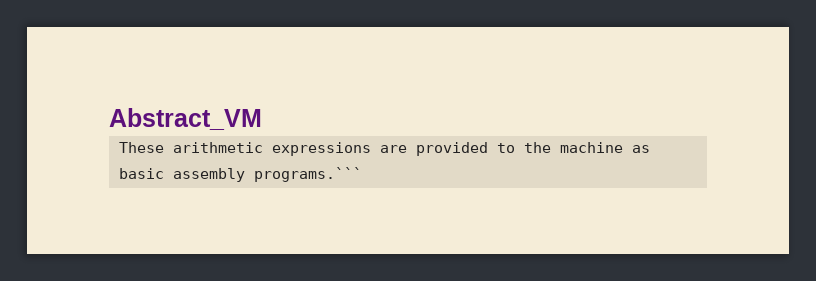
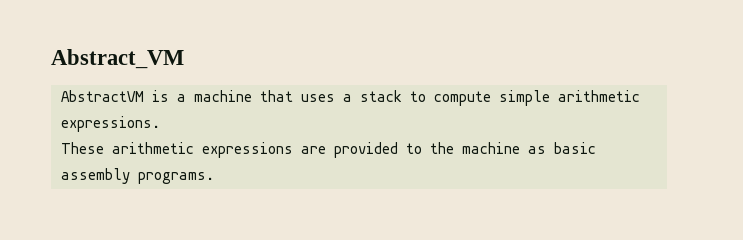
+ AbstractVM is a machine that uses a stack to compute simple arithmetic expressions.
- These arithmetic expressions are provided to the machine as basic assembly programs.```
+ These arithmetic expressions are provided to the machine as basic assembly programs.

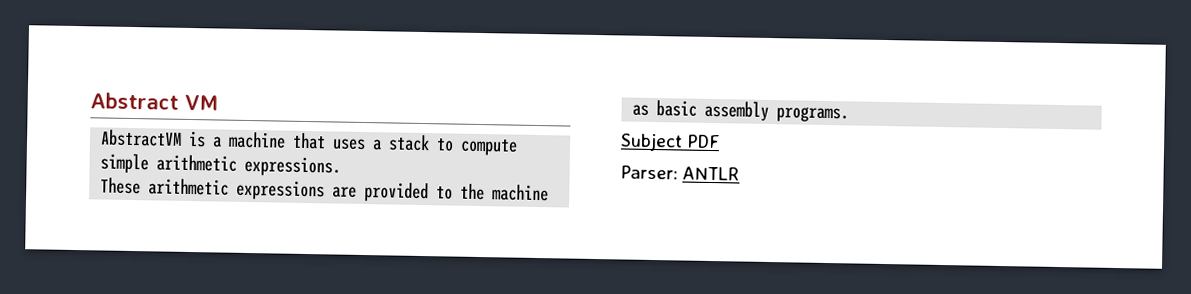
- Abstract_VM
+ Abstract VM
+ Subject PDF
+ Parser: ANTLR

